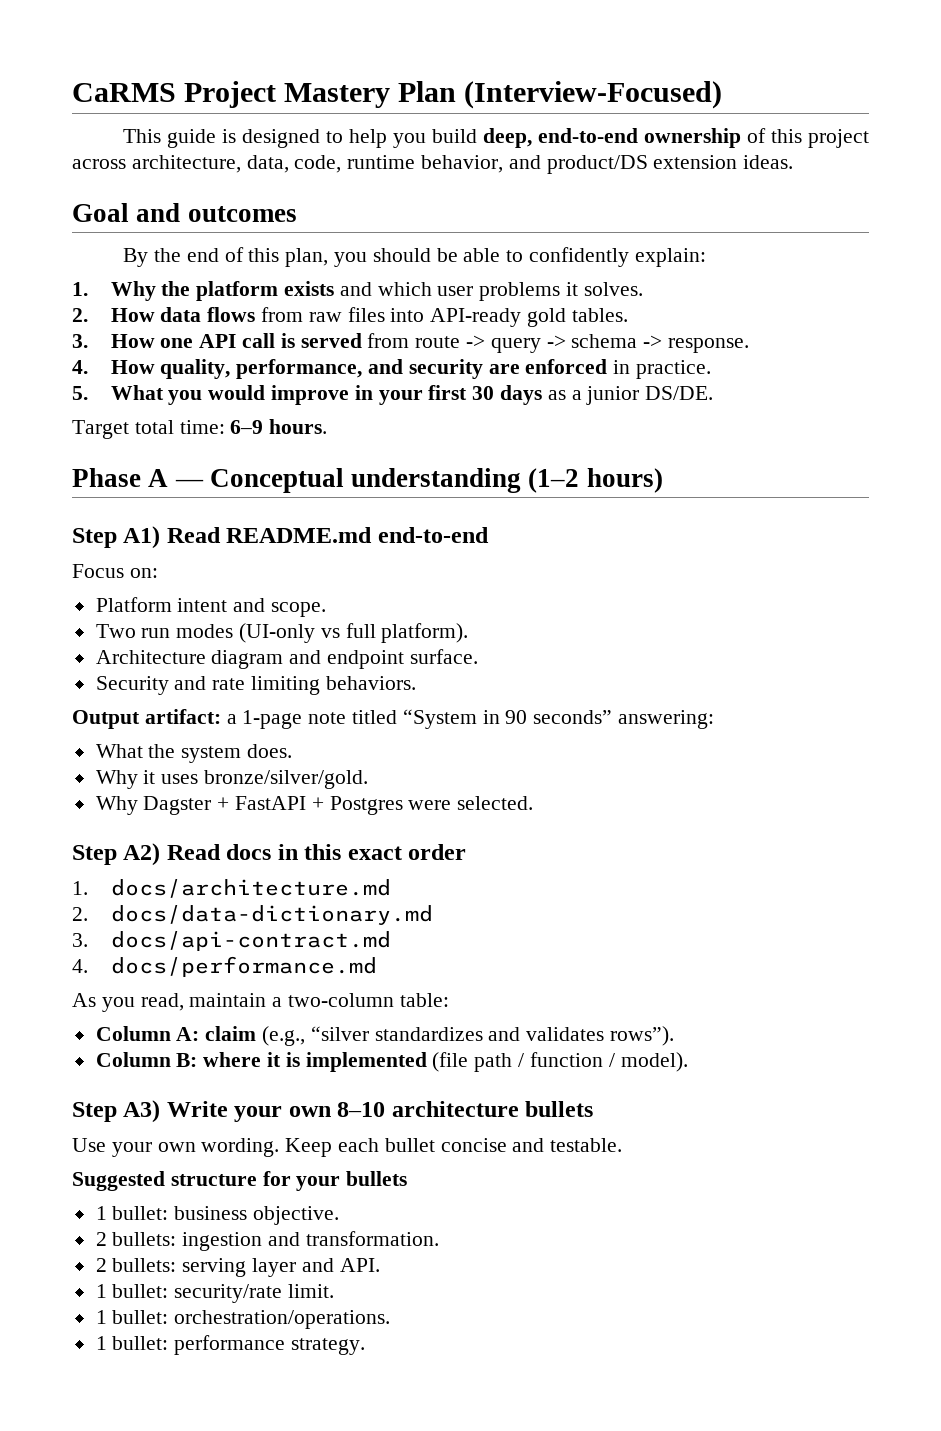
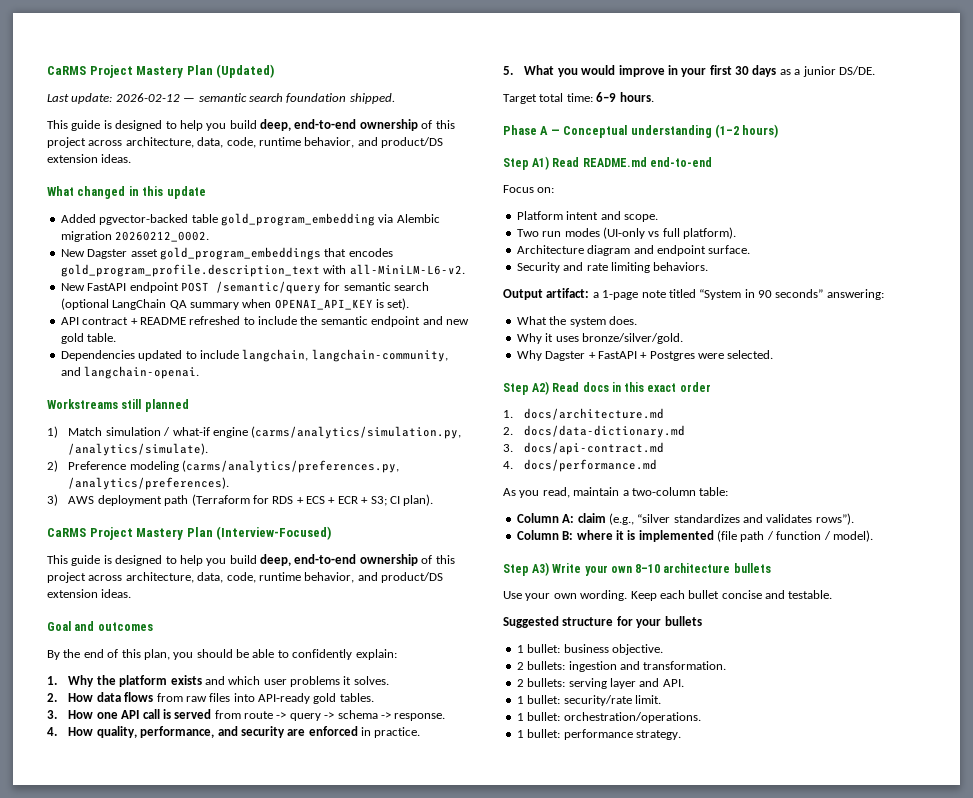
+ CaRMS Project Mastery Plan (Updated)
+ Last update: 2026-02-12 — semantic search foundation shipped.
+ This guide is designed to help you build deep, end-to-end ownership of this project across architecture, data, code, runtime behavior, and product/DS extension ideas.
+ What changed in this update
+ Added pgvector-backed table gold_program_embedding via Alembic migration 20260212_0002.
+ New Dagster asset gold_program_embeddings that encodes gold_program_profile.description_text with all-MiniLM-L6-v2.
+ New FastAPI endpoint POST /semantic/query for semantic search (optional LangChain QA summary when OPENAI_API_KEY is set).
+ API contract + README refreshed to include the semantic endpoint and new gold table.
+ Dependencies updated to include langchain, langchain-community, and langchain-openai.
+ Workstreams still planned
+ 1) Match simulation / what-if engine (carms/analytics/simulation.py, /analytics/simulate).
+ 2) Preference modeling (carms/analytics/preferences.py, /analytics/preferences).
+ 3) AWS deployment path (Terraform for RDS + ECS + ECR + S3; CI plan).

